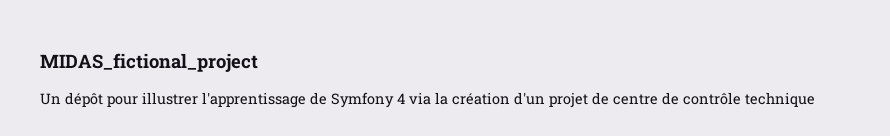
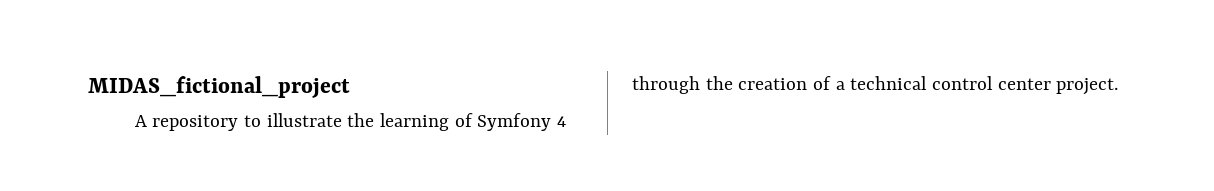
- Un dépôt pour illustrer l'apprentissage de Symfony 4 via la création d'un projet de centre de contrôle technique
+ A repository to illustrate the learning of Symfony 4 through the creation of a technical control center project.

